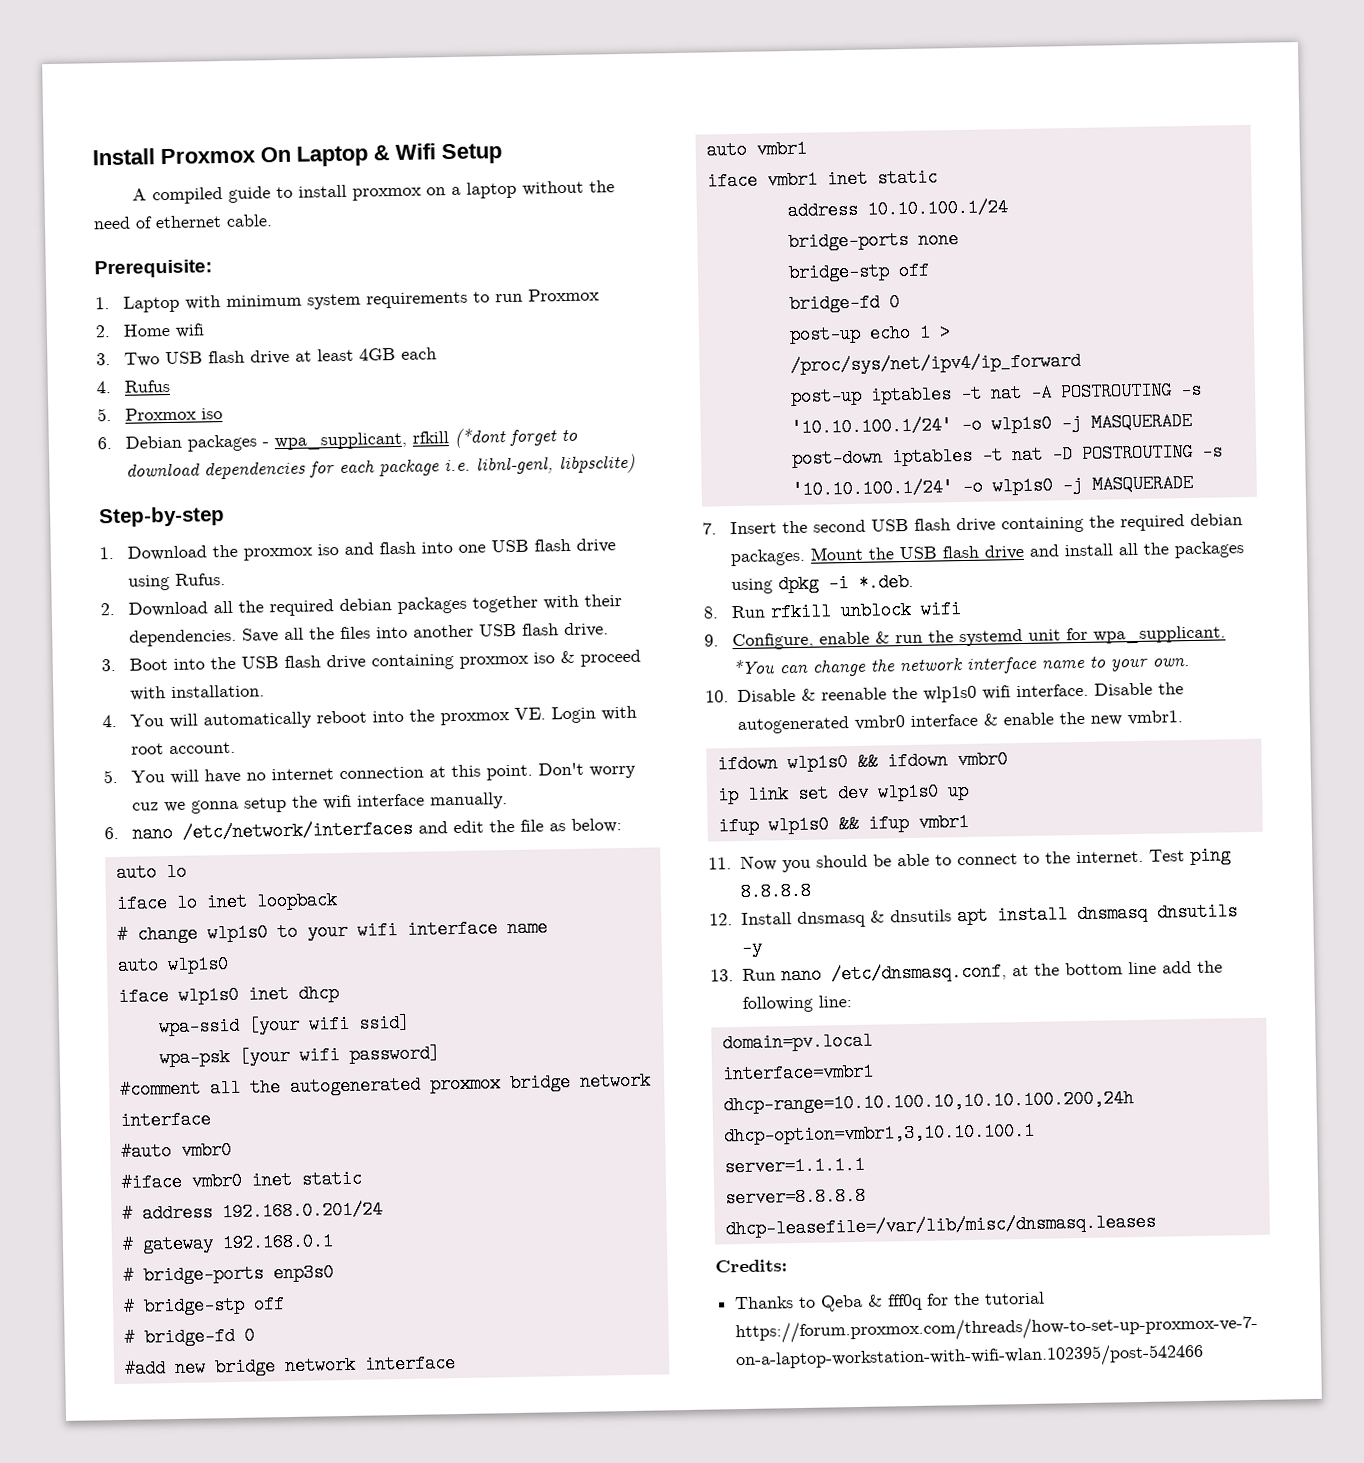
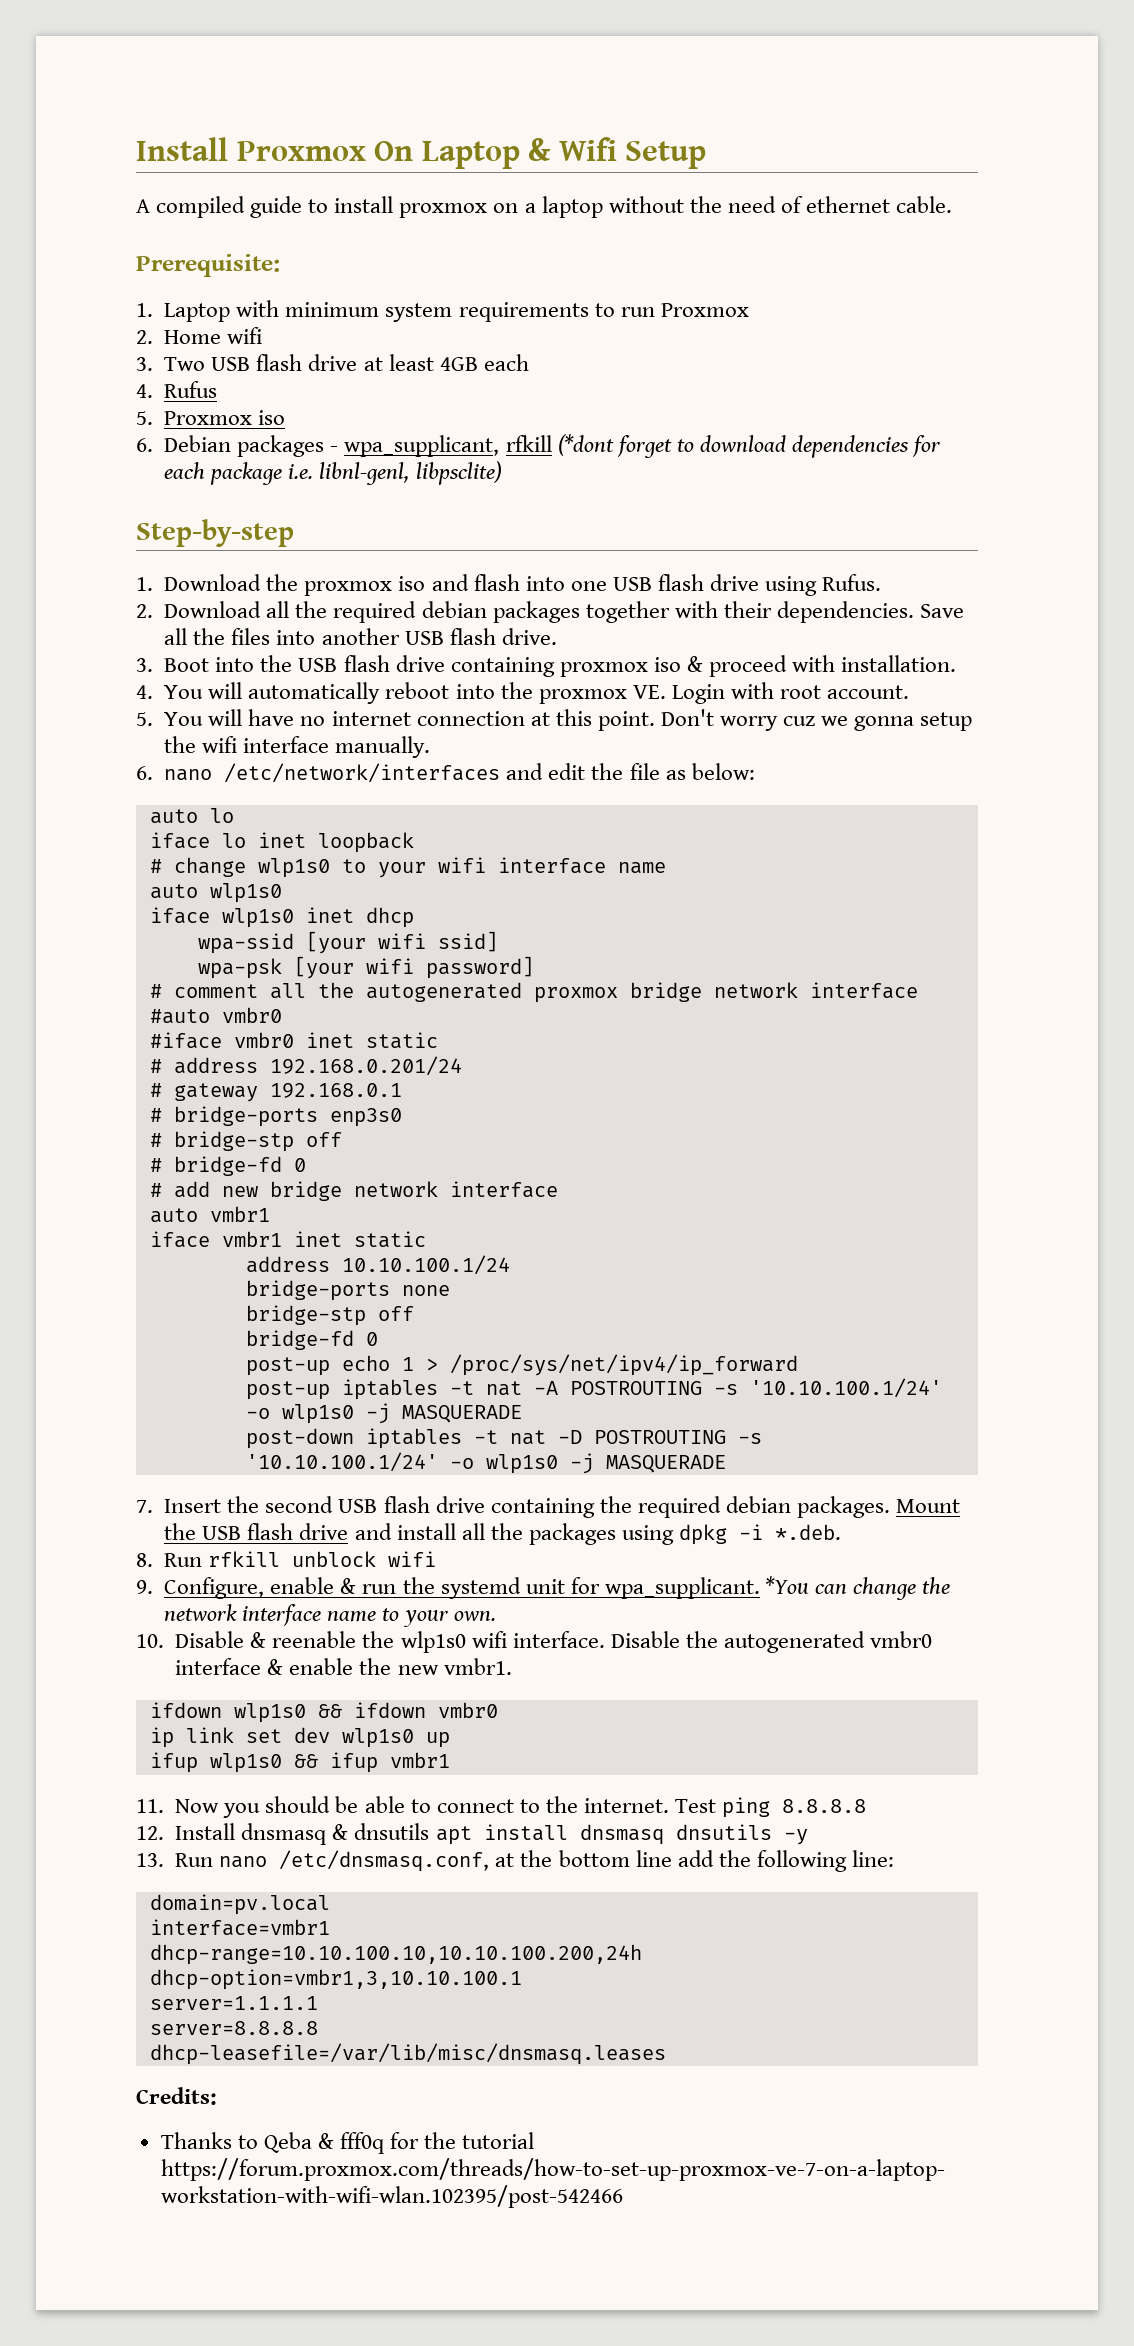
- #comment all the autogenerated proxmox bridge network interface
+ # comment all the autogenerated proxmox bridge network interface
- #add new bridge network interface
+ # add new bridge network interface

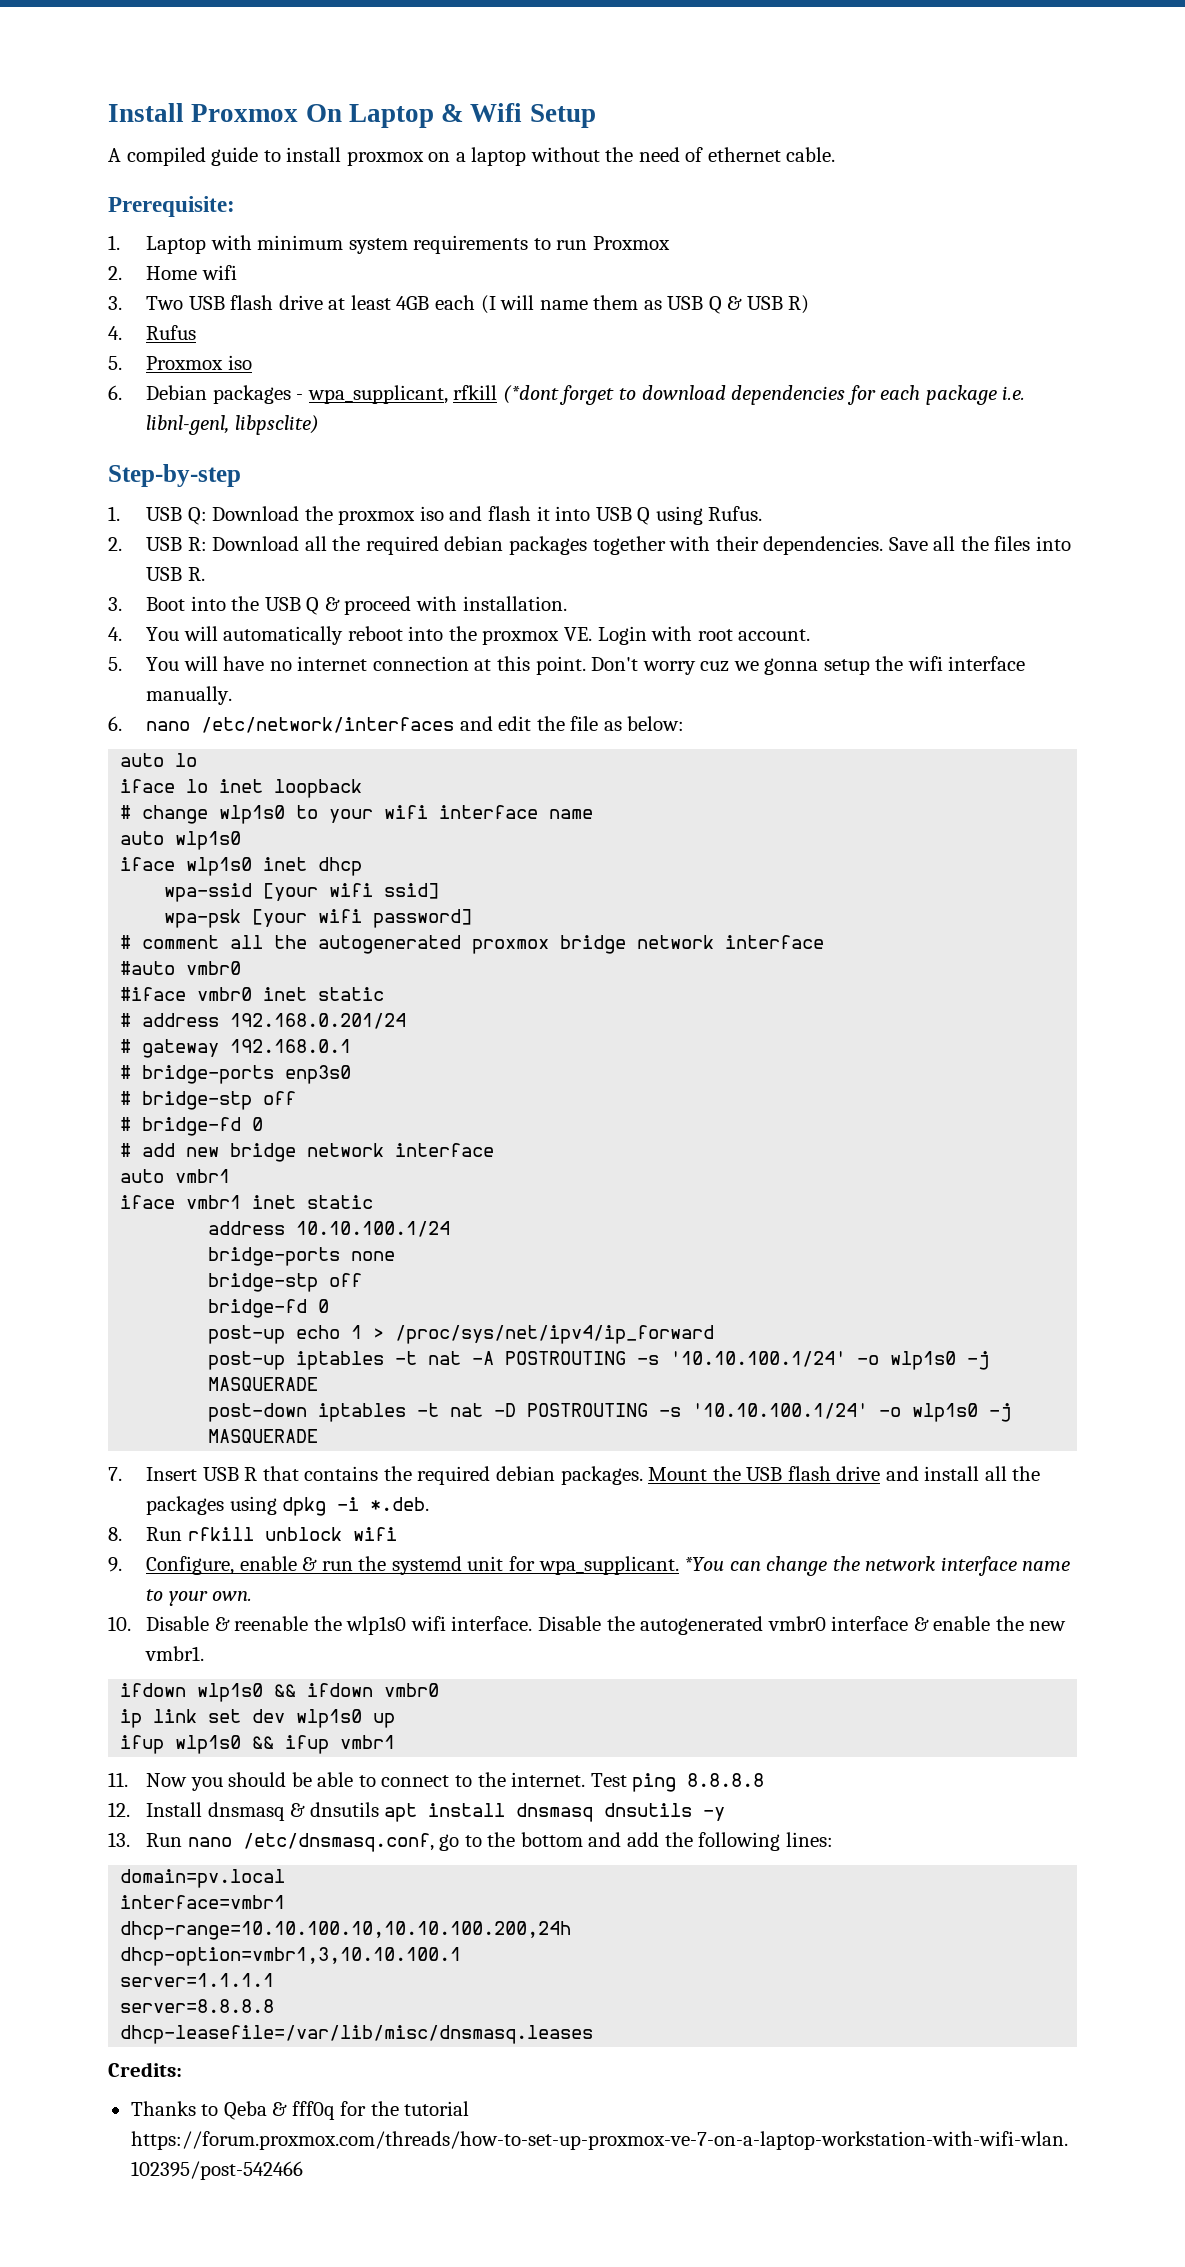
- 3. Two USB flash drive at least 4GB each
+ 3. Two USB flash drive at least 4GB each (I will name them as USB Q & USB R)
- 1. Download the proxmox iso and flash into one USB flash drive using Rufus.
+ 1. USB Q: Download the proxmox iso and flash it into USB Q using Rufus.
- 2. Download all the required debian packages together with their dependencies.
+ 2. USB R: Download all the required debian packages together with their dependencies.
- Save all the files into another USB flash drive.
+ Save all the files into USB R.
- 3. Boot into the USB flash drive containing proxmox iso & proceed with installation.
+ 3. Boot into the USB Q & proceed with installation.
- 7. Insert the second USB flash drive containing the required debian packages.
+ 7. Insert USB R that contains the required debian packages.
- 13. Run nano /etc/dnsmasq.conf, at the bottom line add the following line:
+ 13. Run nano /etc/dnsmasq.conf, go to the bottom and add the following lines:

